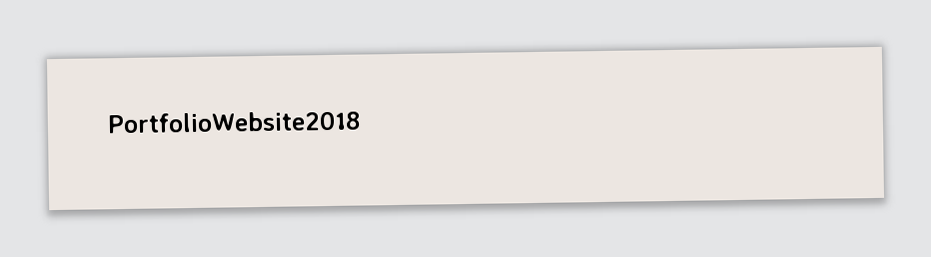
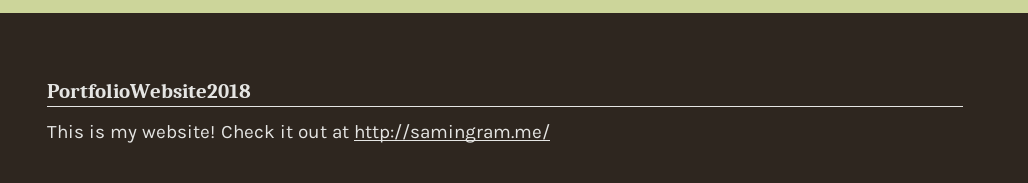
+ This is my website! Check it out at http://samingram.me/

